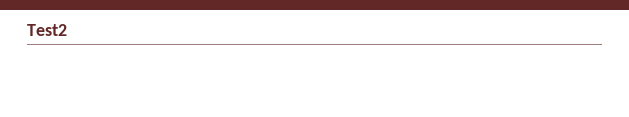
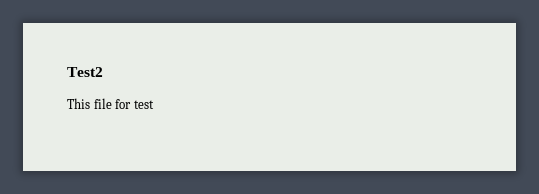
+ This file for test

